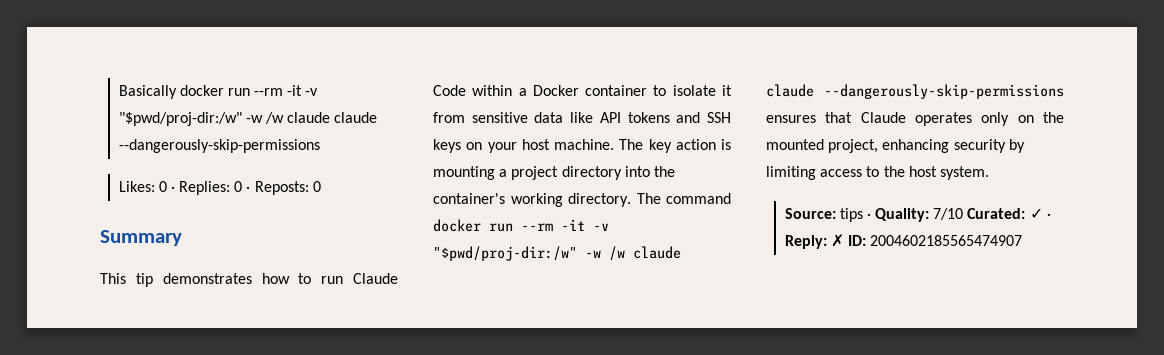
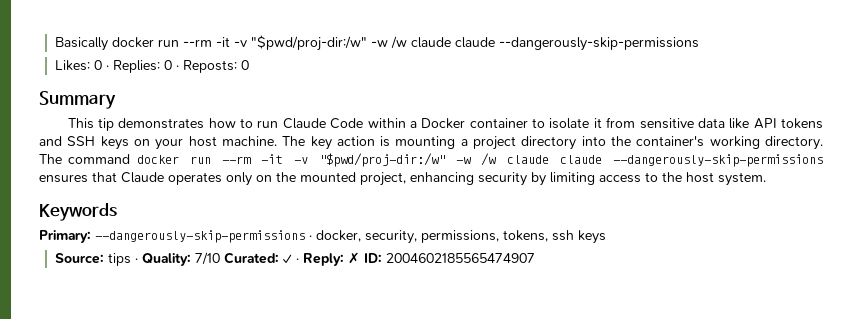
+ Keywords
+ Primary: --dangerously-skip-permissions · docker, security, permissions, tokens, ssh keys

